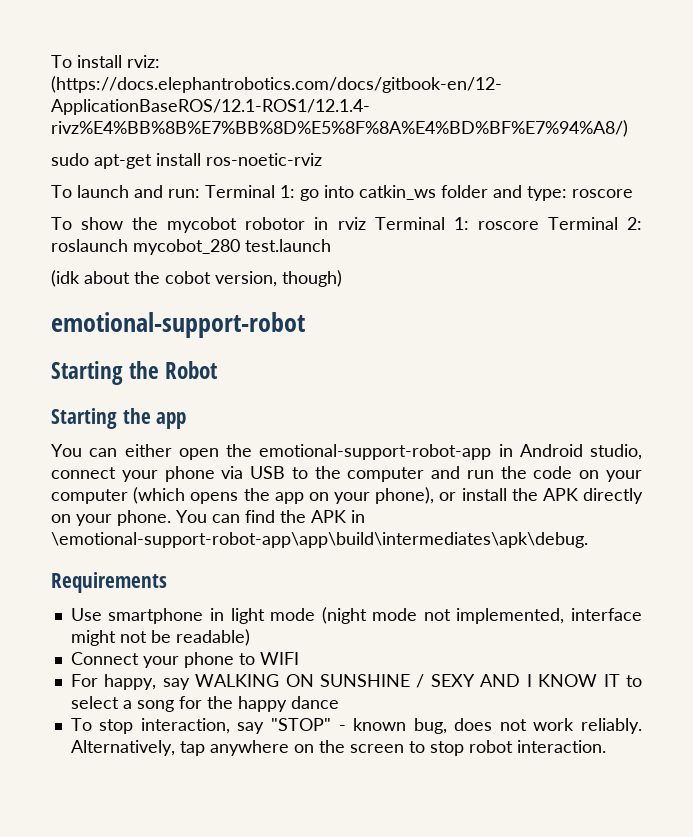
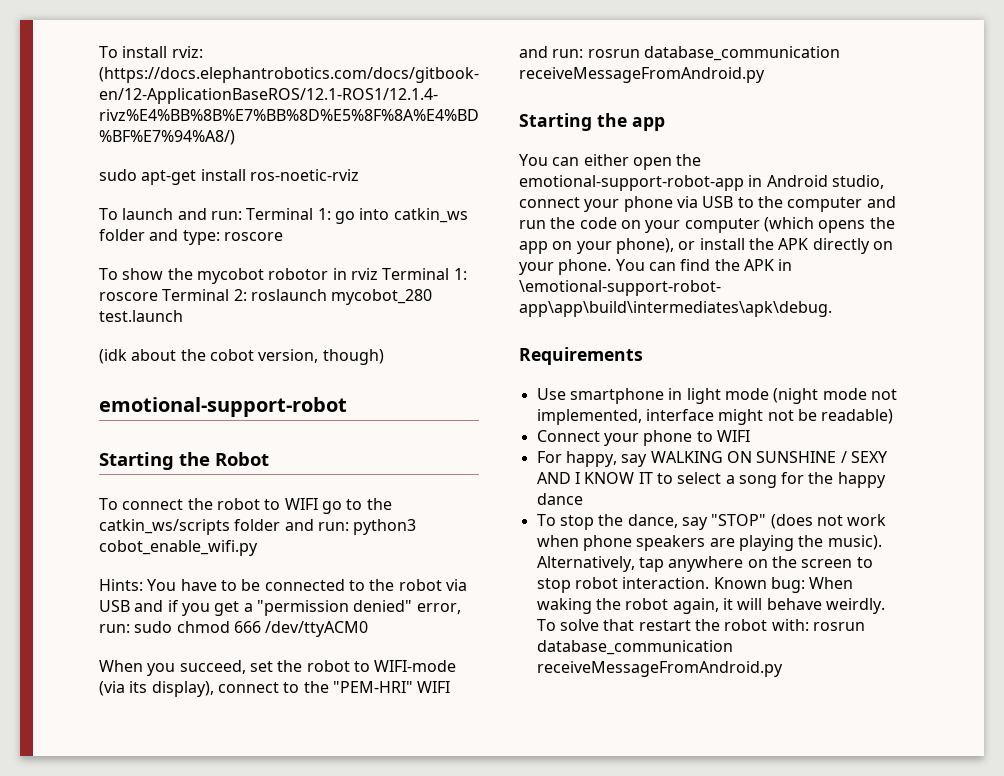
+ To connect the robot to WIFI go to the catkin_ws/scripts folder and run: python3 cobot_enable_wifi.py
+ Hints: You have to be connected to the robot via USB and if you get a "permission denied" error, run: sudo chmod 666 /dev/ttyACM0
+ When you succeed, set the robot to WIFI-mode (via its display), connect to the "PEM-HRI" WIFI and run: rosrun database_communication receiveMessageFromAndroid.py
- To stop interaction, say "STOP" - known bug, does not work reliably.
+ To stop the dance, say "STOP" (does not work when phone speakers are playing the music).
+ Known bug: When waking the robot again, it will behave weirdly. To solve that restart the robot with: rosrun database_communication receiveMessageFromAndroid.py

